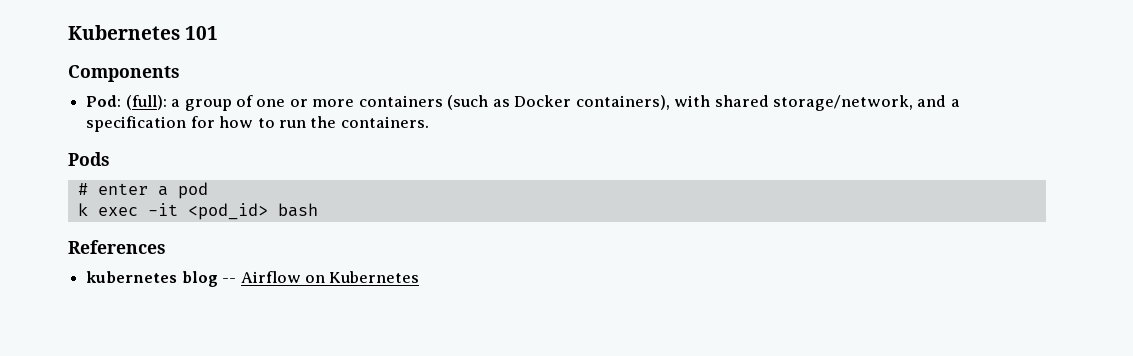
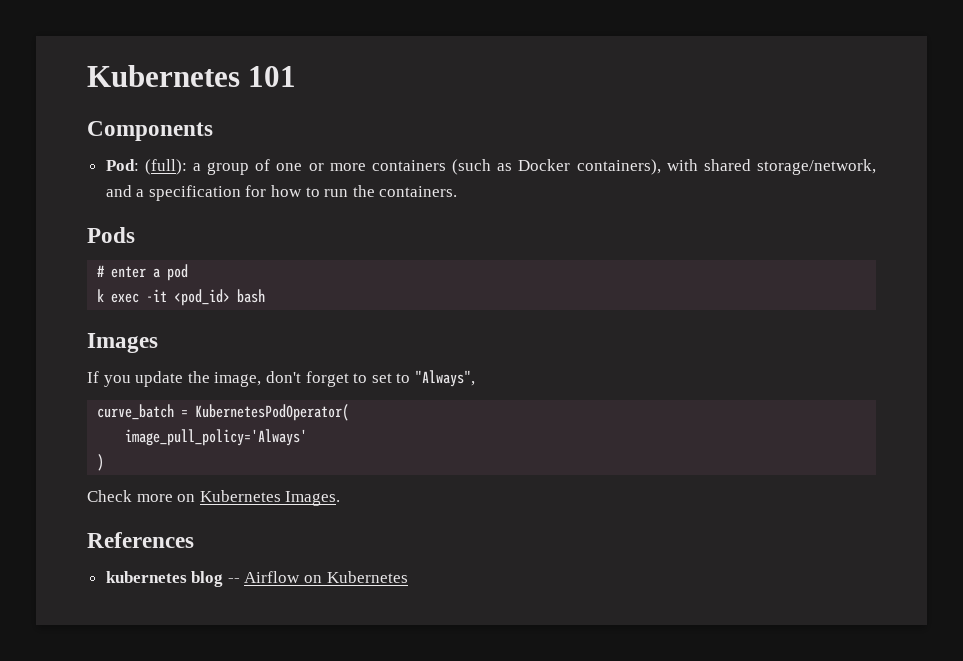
+ Images
+ If you update the image, don't forget to set to "Always",
+ curve_batch = KubernetesPodOperator(
+ image_pull_policy='Always'
+ )
+ Check more on Kubernetes Images.

